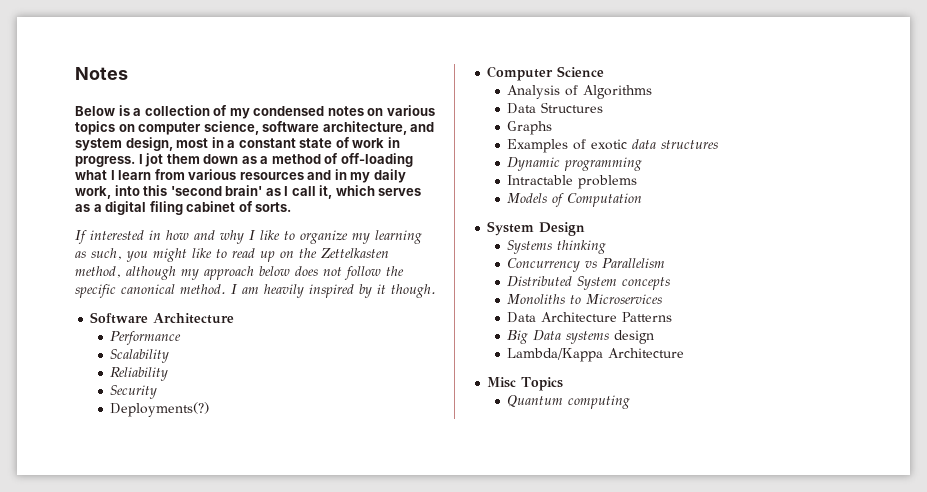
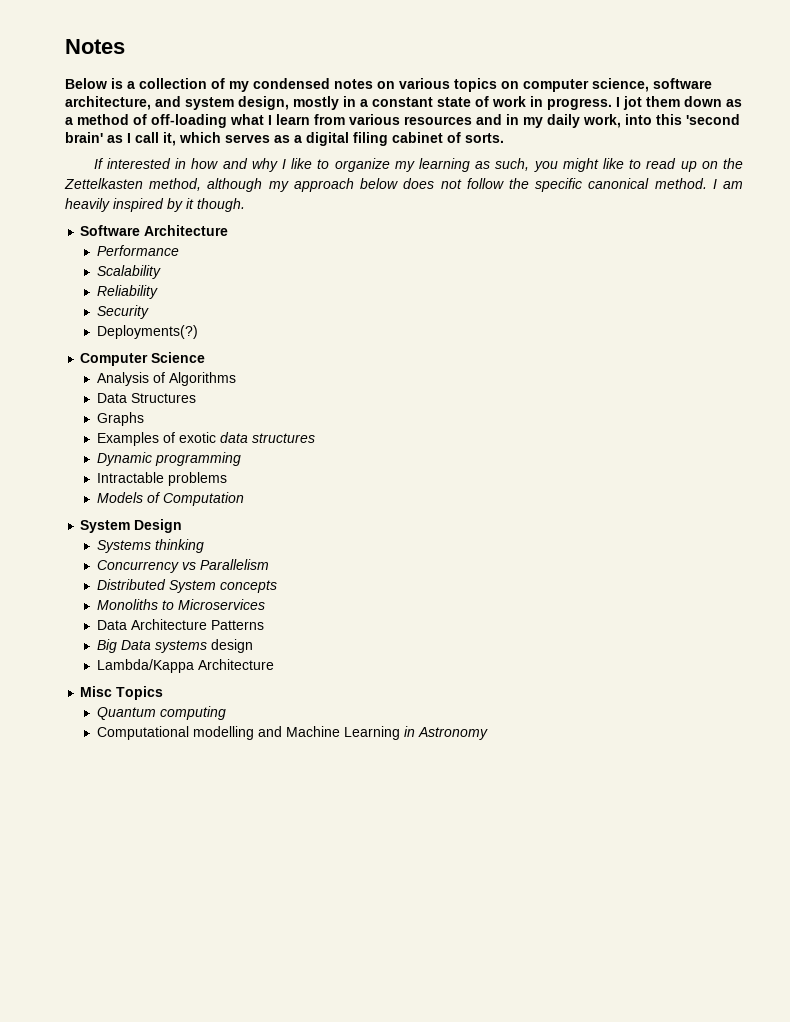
- Below is a collection of my condensed notes on various topics on computer science, software architecture, and system design, most in a constant state of work in progress.
+ Below is a collection of my condensed notes on various topics on computer science, software architecture, and system design, mostly in a constant state of work in progress.
+ Computational modelling and Machine Learning in Astronomy

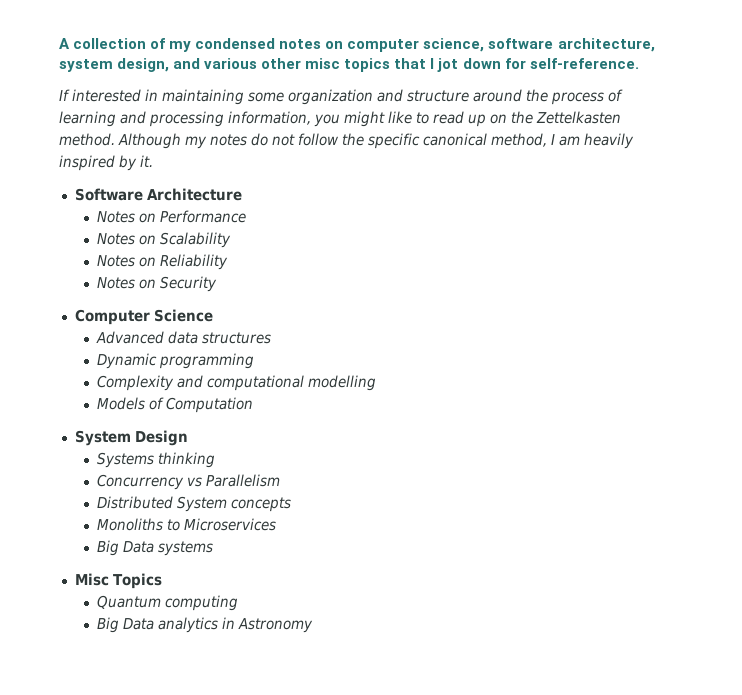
- Notes
- Below is a collection of my condensed notes on various topics on computer science, software architecture, and system design, mostly in a constant state of work in progress. I jot them down as a method of off-loading what I learn from various resources and in my daily work, into this 'second brain' as I call it, which serves as a digital filing cabinet of sorts.
- If interested in how and why I like to organize my learning as such, you might like to read up on the Zettelkasten method, although my approach below does not follow the specific canonical method. I am heavily inspired by it though.
+ A collection of my condensed notes on computer science, software architecture, system design, and various other misc topics that I jot down for self-reference.
+ If interested in maintaining some organization and structure around the process of learning and processing information, you might like to read up on the Zettelkasten method. Although my notes do not follow the specific canonical method, I am heavily inspired by it.
- Performance
+ Notes on Performance
- Scalability
+ Notes on Scalability
- Reliability
+ Notes on Reliability
- Security
+ Notes on Security
- Deployments(?)
- Analysis of Algorithms
- Data Structures
- Graphs
- Examples of exotic data structures
+ Advanced data structures
- Intractable problems
+ Complexity and computational modelling
- Data Architecture Patterns
- Big Data systems design
- Lambda/Kappa Architecture
+ Big Data systems
- Computational modelling and Machine Learning in Astronomy
+ Big Data analytics in Astronomy

